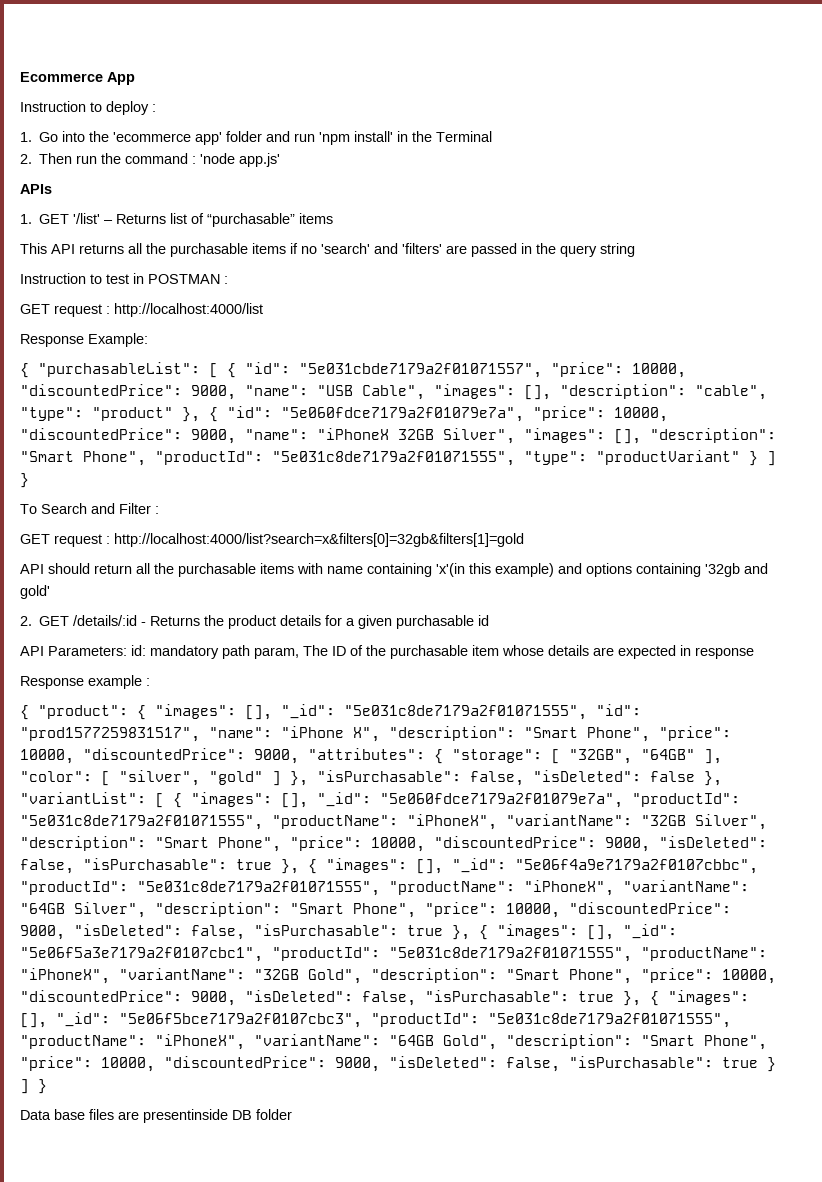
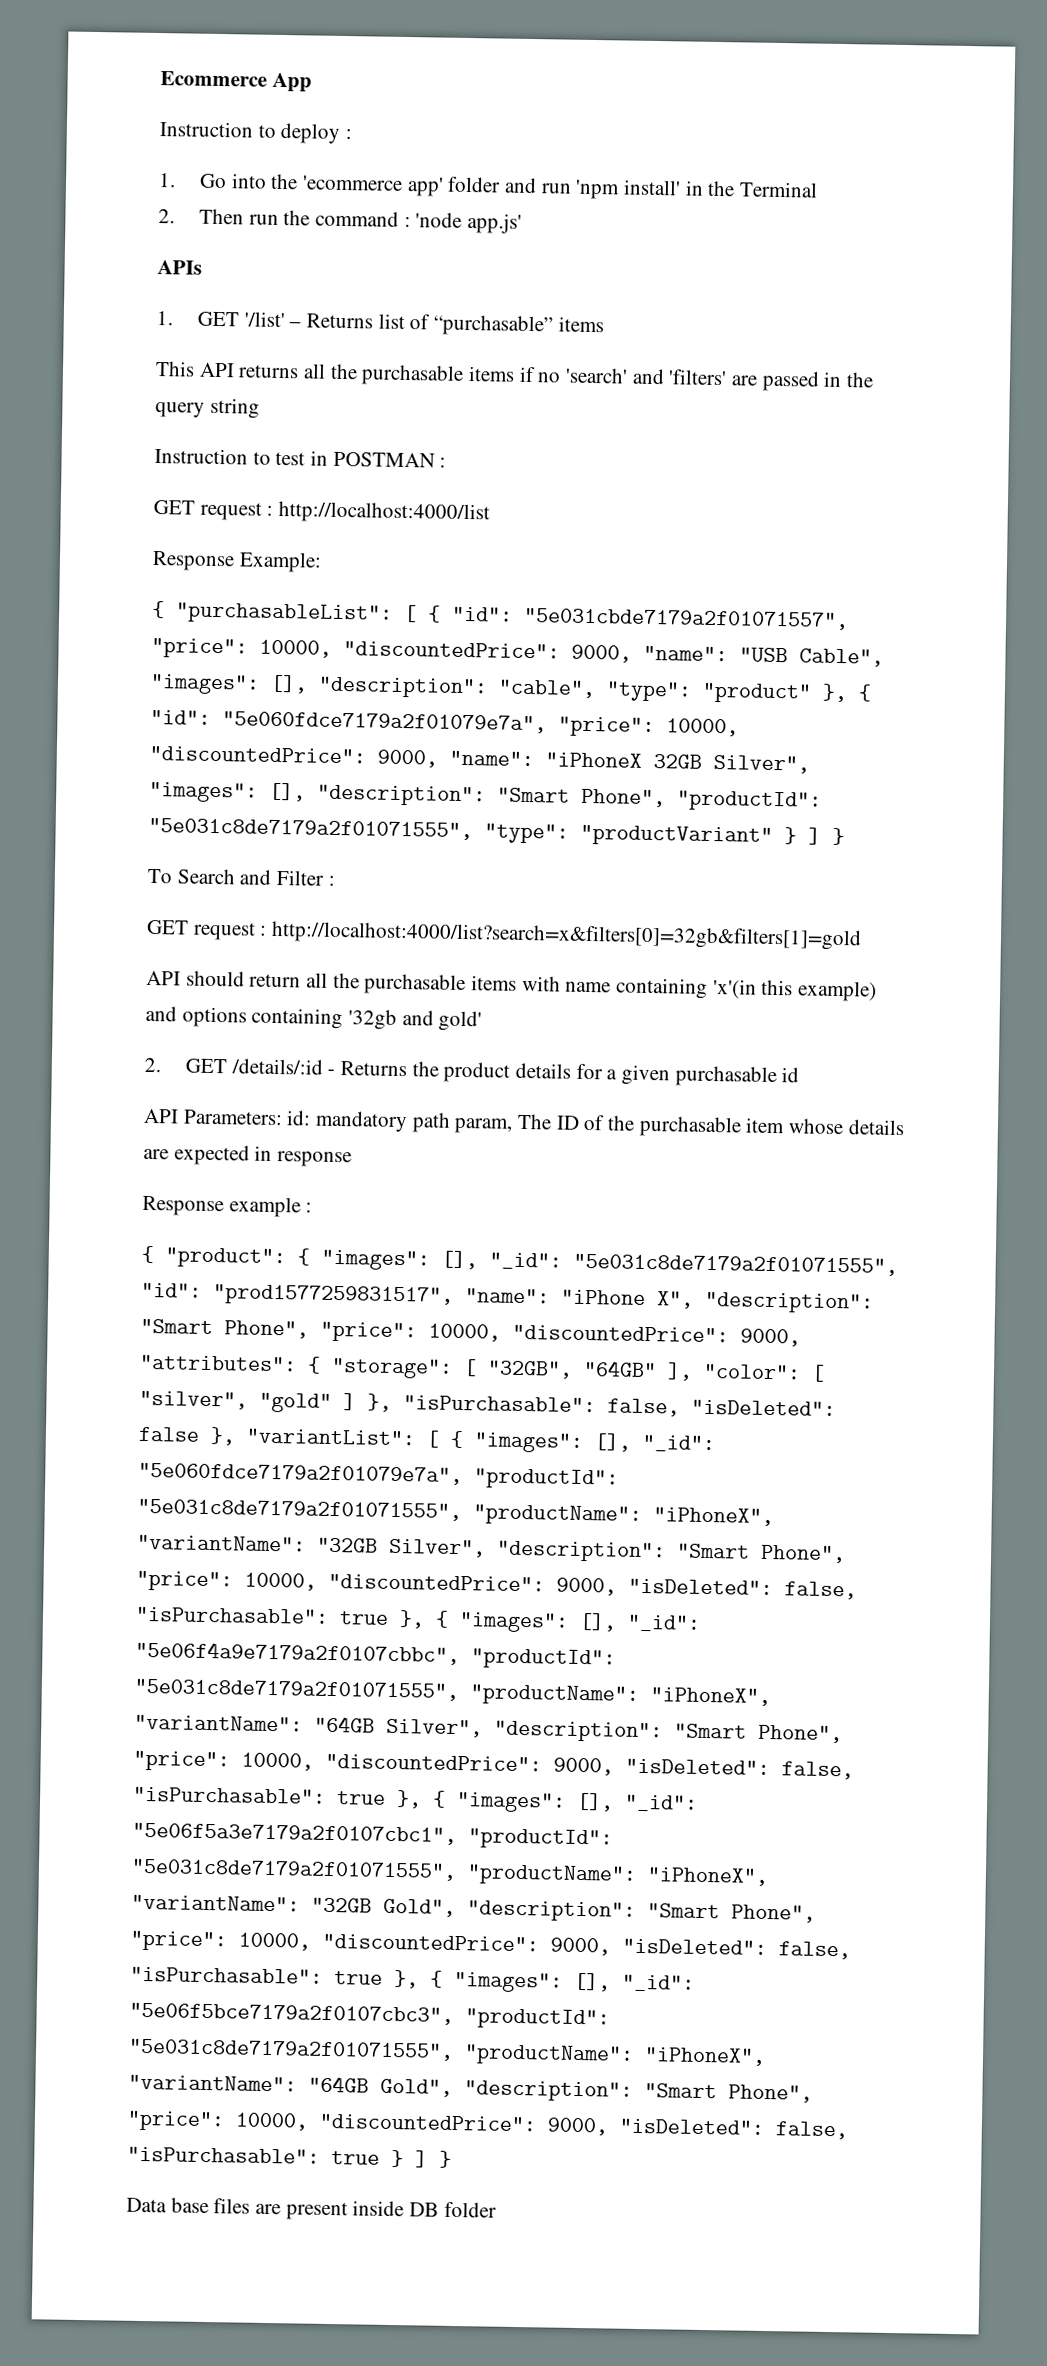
- Data base files are presentinside DB folder
+ Data base files are present inside DB folder

